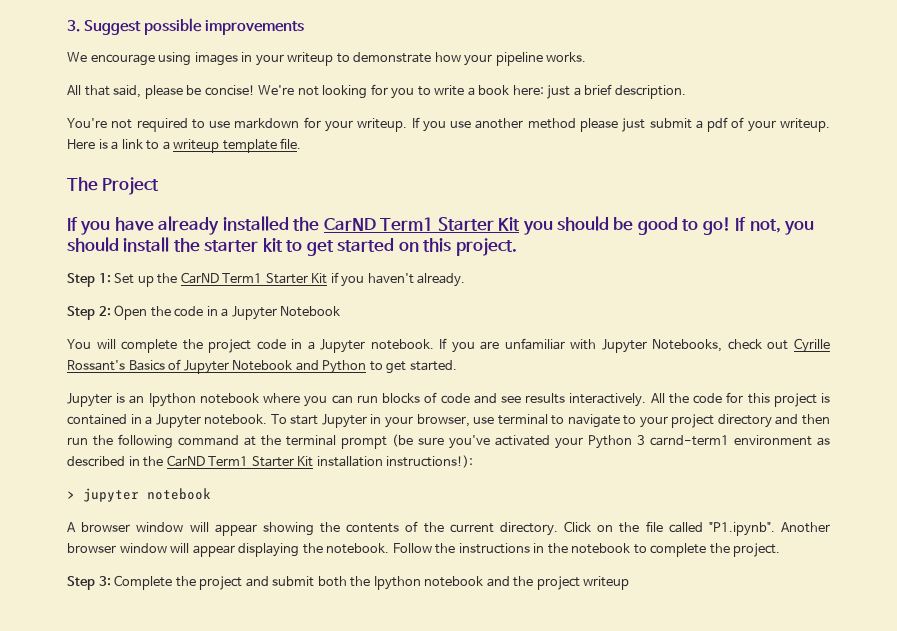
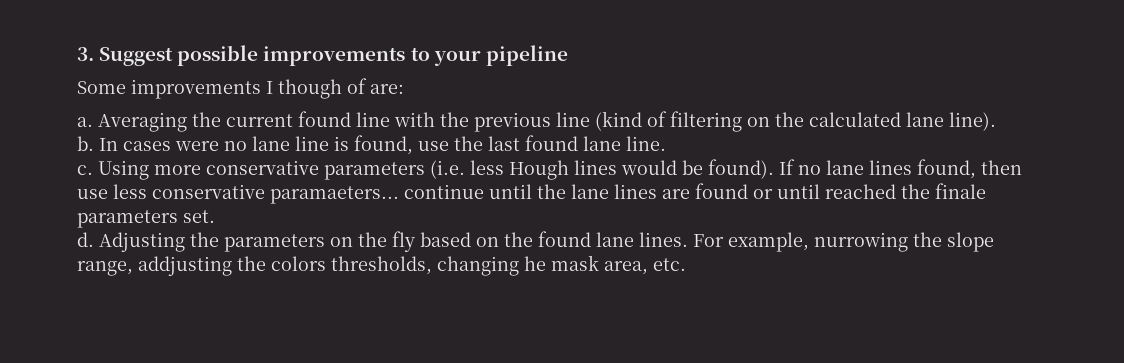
- 3. Suggest possible improvements
- We encourage using images in your writeup to demonstrate how your pipeline works.
- All that said, please be concise! We're not looking for you to write a book here: just a brief description.
- You're not required to use markdown for your writeup. If you use another method please just submit a pdf of your writeup. Here is a link to a writeup template file.
- The Project
- If you have already installed the CarND Term1 Starter Kit you should be good to go! If not, you should install the starter kit to get started on this project.
- Step 1: Set up the CarND Term1 Starter Kit if you haven't already.
- Step 2: Open the code in a Jupyter Notebook
- You will complete the project code in a Jupyter notebook. If you are unfamiliar with Jupyter Notebooks, check out Cyrille Rossant's Basics of Jupyter Notebook and Python to get started.
- Jupyter is an Ipython notebook where you can run blocks of code and see results interactively. All the code for this project is contained in a Jupyter notebook. To start Jupyter in your browser, use terminal to navigate to your project directory and then run the following command at the terminal prompt (be sure you've activated your Python 3 carnd-term1 environment as described in the CarND Term1 Starter Kit installation instructions!):
- > jupyter notebook
- A browser window will appear showing the contents of the current directory. Click on the file called "P1.ipynb". Another browser window will appear displaying the notebook. Follow the instructions in the notebook to complete the project.
- Step 3: Complete the project and submit both the Ipython notebook and the project writeup
+ 3. Suggest possible improvements to your pipeline
+ Some improvements I though of are:
+ a. Averaging the current found line with the previous line (kind of filtering on the calculated lane line).
+ b. In cases were no lane line is found, use the last found lane line.
+ c. Using more conservative parameters (i.e. less Hough lines would be found). If no lane lines found, then use less conservative paramaeters... continue until the lane lines are found or until reached the finale parameters set.
+ d. Adjusting the parameters on the fly based on the found lane lines. For example, nurrowing the slope range, addjusting the colors thresholds, changing he mask area, etc.

